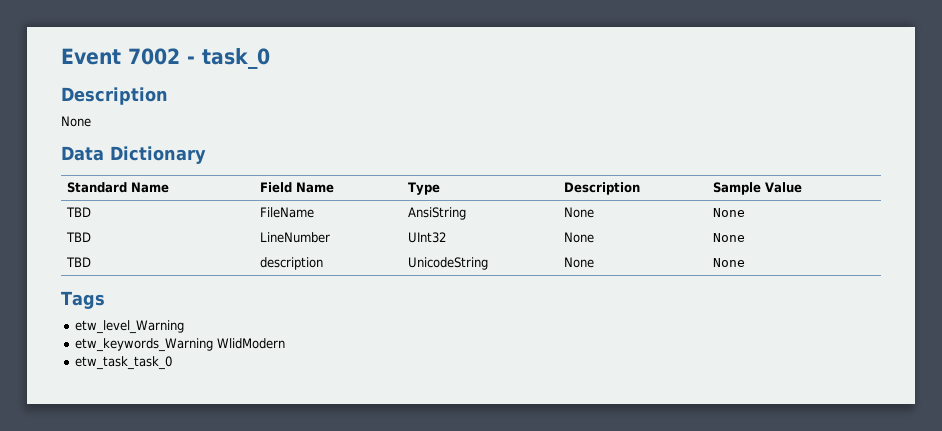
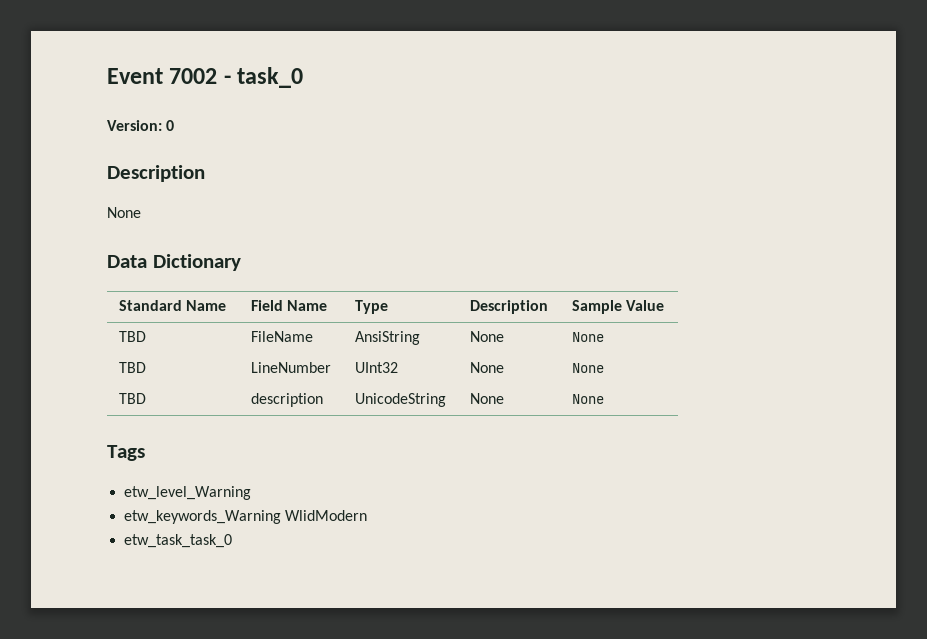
+ Version: 0

